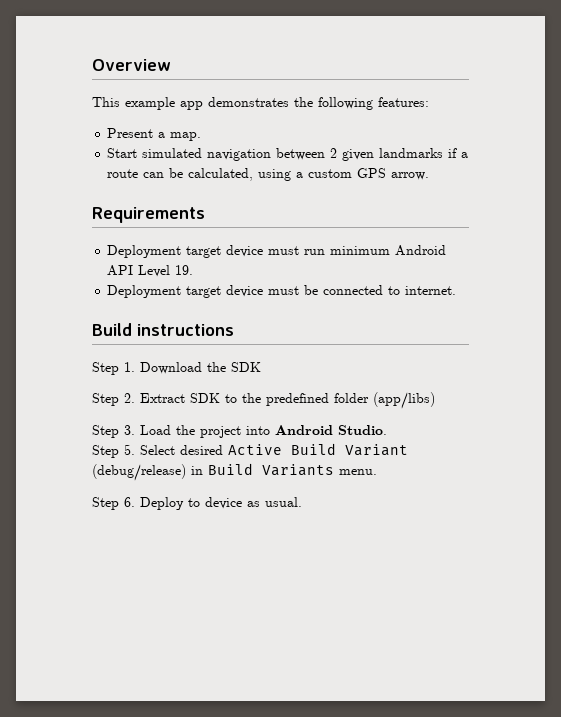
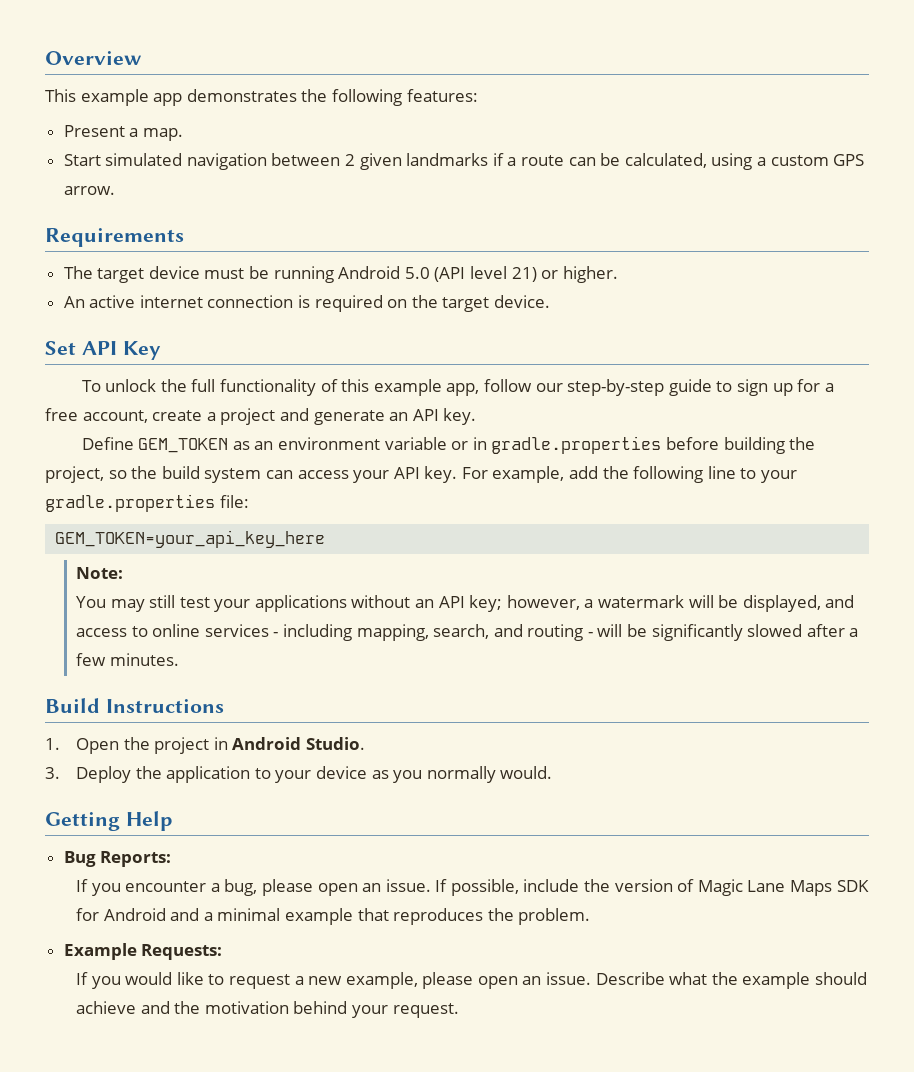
- Deployment target device must run minimum Android API Level 19.
- Deployment target device must be connected to internet.
- Build instructions
- Step 1. Download the SDK
- Step 2. Extract SDK to the predefined folder (app/libs)
- Step 3. Load the project into Android Studio.
+ The target device must be running Android 5.0 (API level 21) or higher.
+ An active internet connection is required on the target device.
+ Set API Key
+ To unlock the full functionality of this example app, follow our step-by-step guide to sign up for a free account, create a project and generate an API key.
+ Define GEM_TOKEN as an environment variable or in gradle.properties before building the project, so the build system can access your API key. For example, add the following line to your gradle.properties file:
+ GEM_TOKEN=your_api_key_here
+ Note:
+ You may still test your applications without an API key; however, a watermark will be displayed, and access to online services - including mapping, search, and routing - will be significantly slowed after a few minutes.
+ Build Instructions
+ 1. Open the project in Android Studio.
- Step 5. Select desired Active Build Variant (debug/release) in Build Variants menu.
- Step 6. Deploy to device as usual.
+ 3. Deploy the application to your device as you normally would.
+ Getting Help
+ Bug Reports:
+ If you encounter a bug, please open an issue. If possible, include the version of Magic Lane Maps SDK for Android and a minimal example that reproduces the problem.
+ Example Requests:
+ If you would like to request a new example, please open an issue. Describe what the example should achieve and the motivation behind your request.

